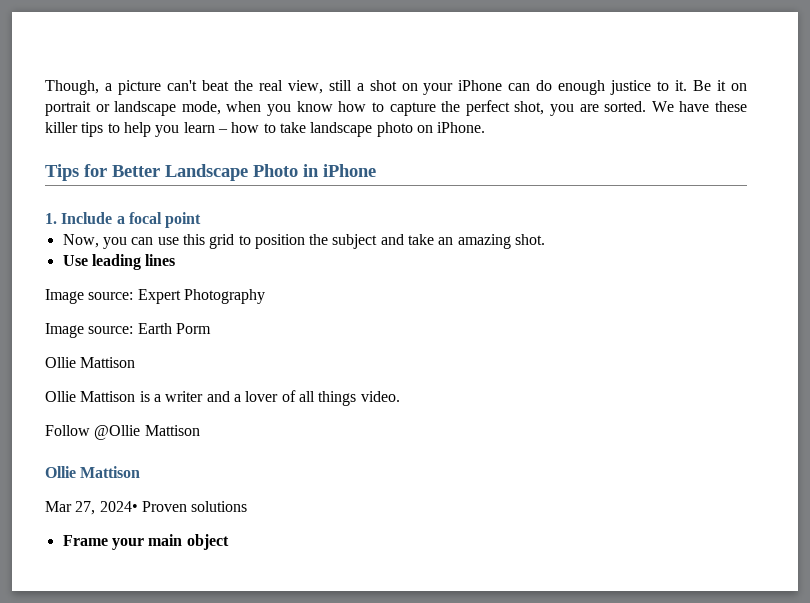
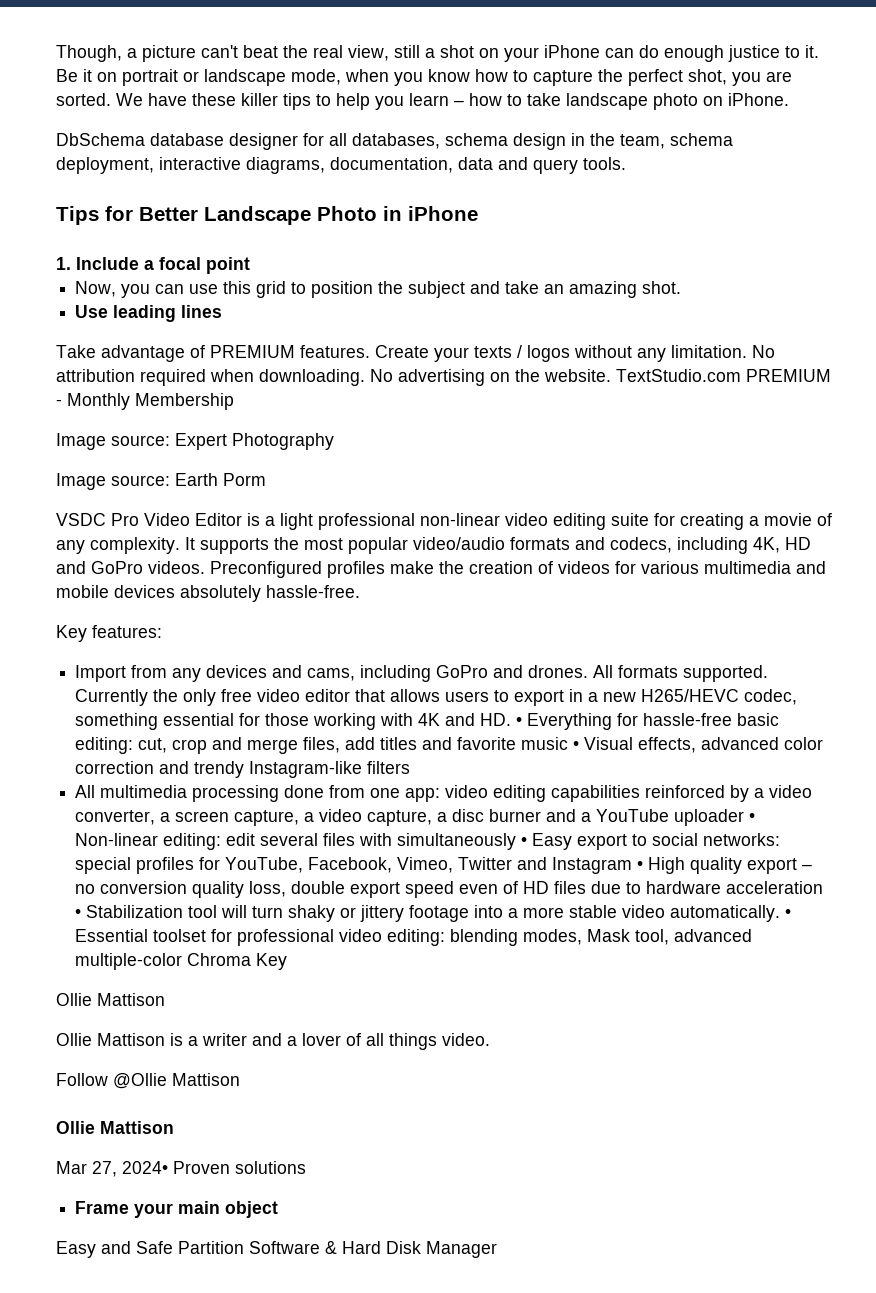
+ DbSchema database designer for all databases, schema design in the team, schema deployment, interactive diagrams, documentation, data and query tools.
+ Take advantage of PREMIUM features. Create your texts / logos without any limitation. No attribution required when downloading. No advertising on the website. TextStudio.com PREMIUM - Monthly Membership
+ VSDC Pro Video Editor is a light professional non-linear video editing suite for creating a movie of any complexity. It supports the most popular video/audio formats and codecs, including 4K, HD and GoPro videos. Preconfigured profiles make the creation of videos for various multimedia and mobile devices absolutely hassle-free.
+ Key features:
+ Import from any devices and cams, including GoPro and drones. All formats supported. Сurrently the only free video editor that allows users to export in a new H265/HEVC codec, something essential for those working with 4K and HD. • Everything for hassle-free basic editing: cut, crop and merge files, add titles and favorite music • Visual effects, advanced color correction and trendy Instagram-like filters
+ All multimedia processing done from one app: video editing capabilities reinforced by a video converter, a screen capture, a video capture, a disc burner and a YouTube uploader • Non-linear editing: edit several files with simultaneously • Easy export to social networks: special profiles for YouTube, Facebook, Vimeo, Twitter and Instagram • High quality export – no conversion quality loss, double export speed even of HD files due to hardware acceleration • Stabilization tool will turn shaky or jittery footage into a more stable video automatically. • Essential toolset for professional video editing: blending modes, Mask tool, advanced multiple-color Chroma Key
+ Easy and Safe Partition Software & Hard Disk Manager

